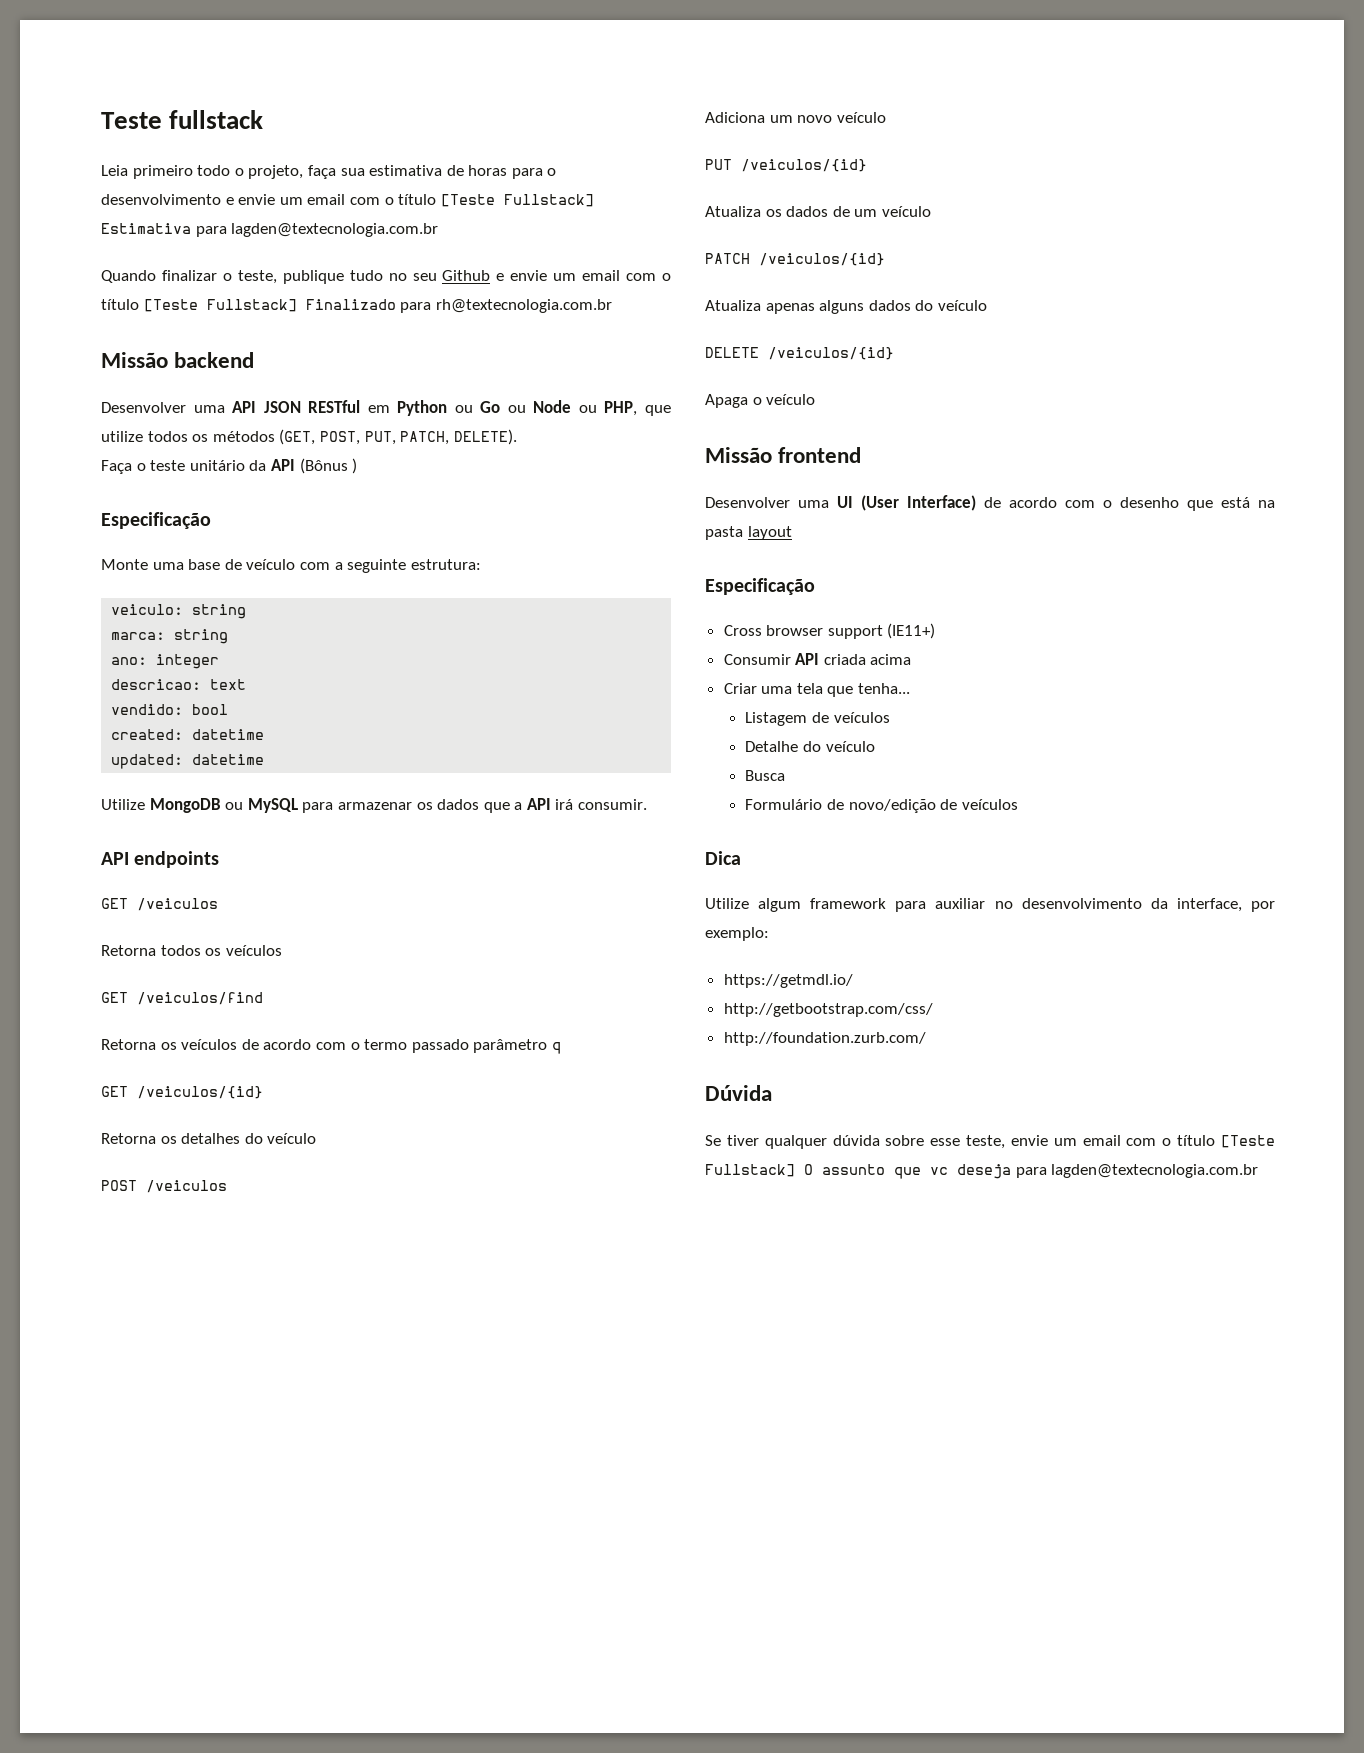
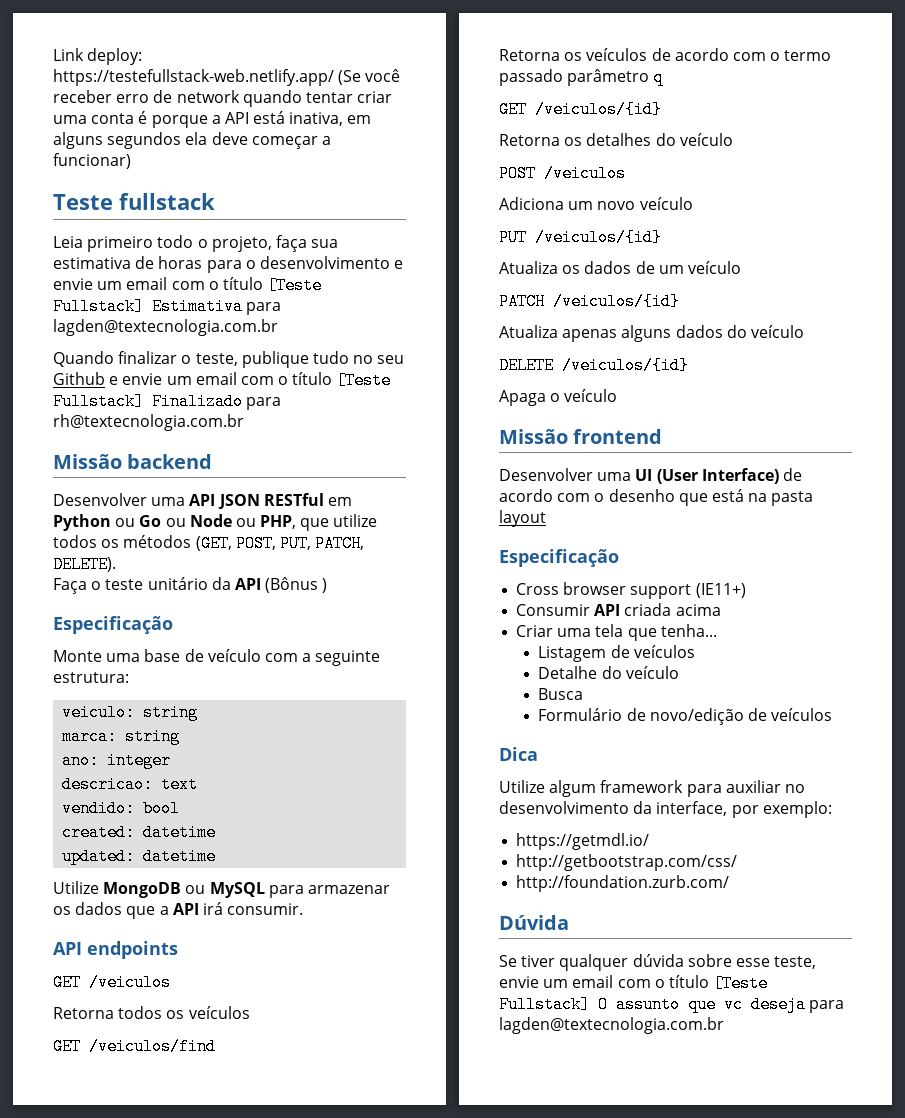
+ Link deploy: https://testefullstack-web.netlify.app/ (Se você receber erro de network quando tentar criar uma conta é porque a API está inativa, em alguns segundos ela deve começar a funcionar)

